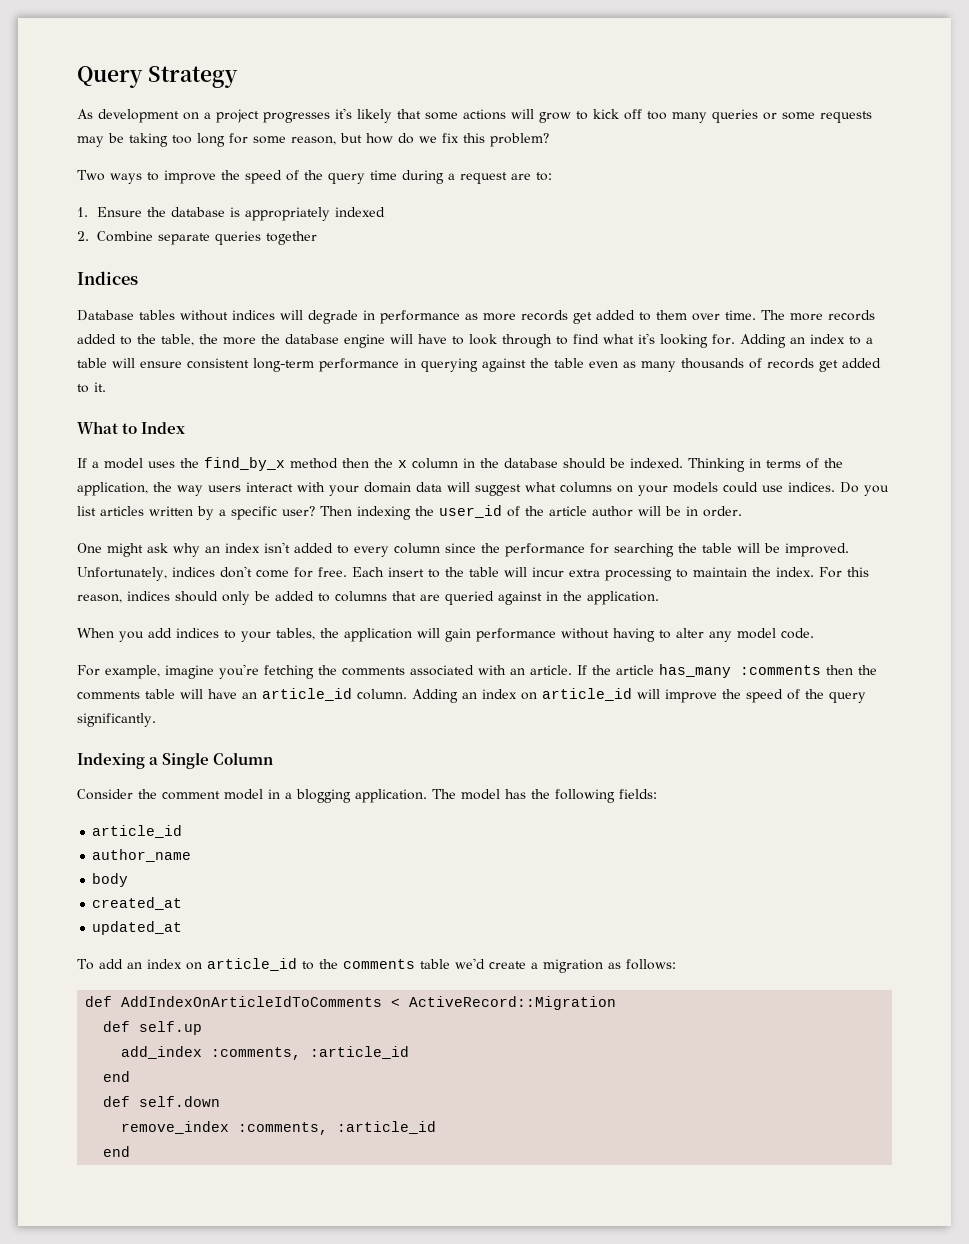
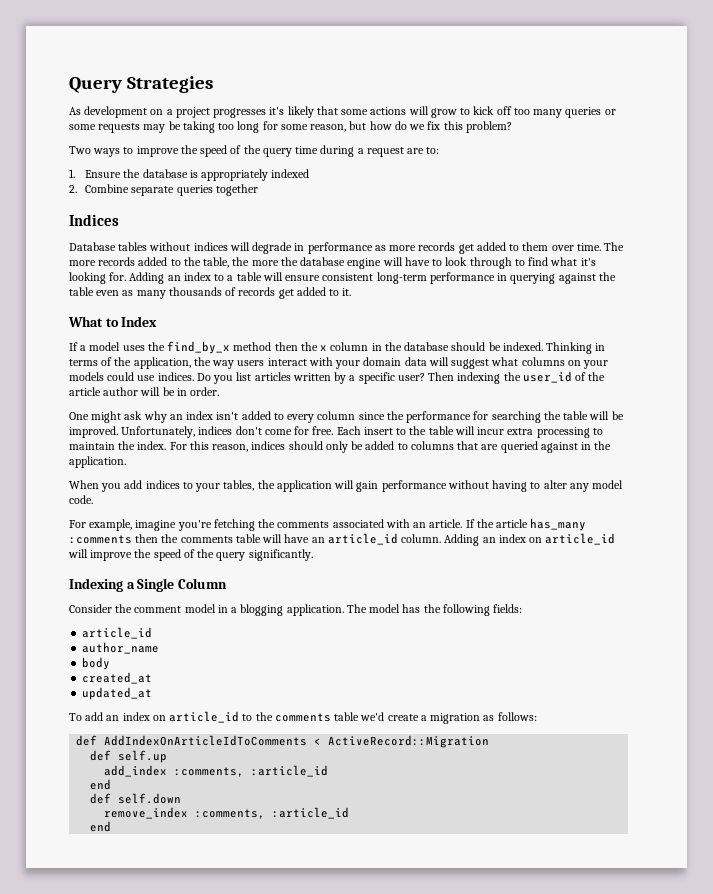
- Query Strategy
+ Query Strategies

